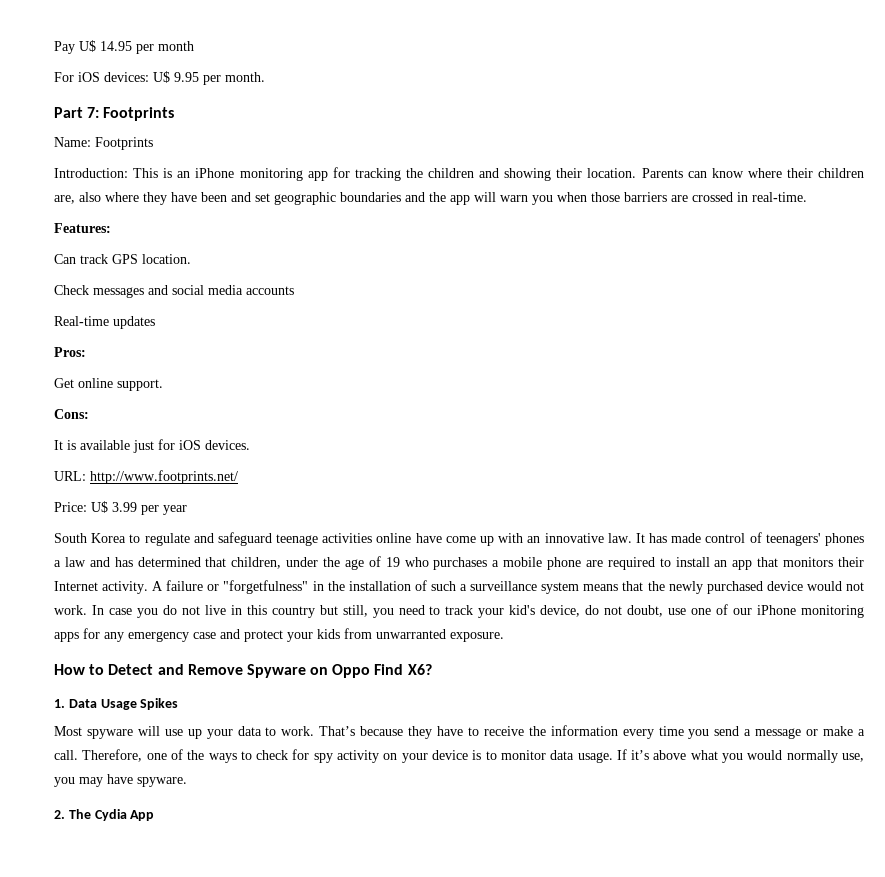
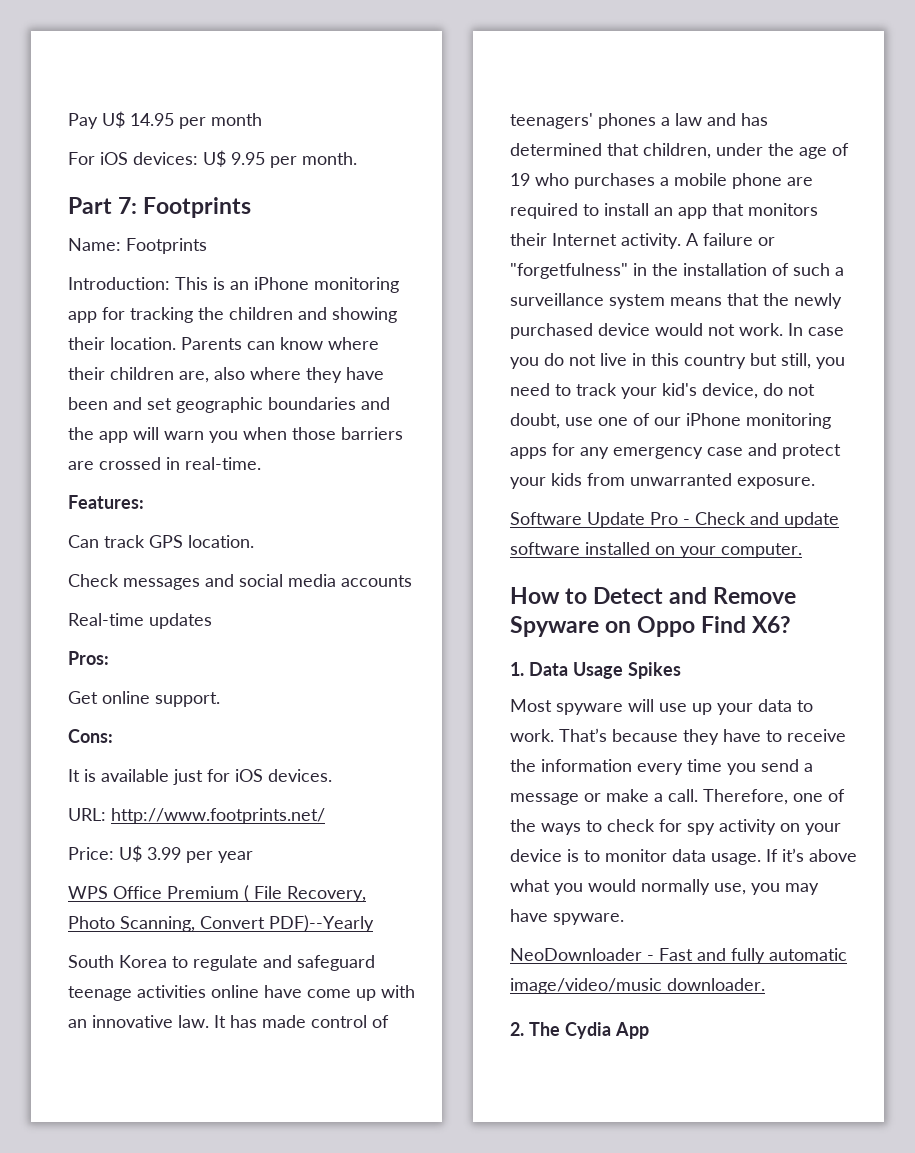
+ WPS Office Premium ( File Recovery, Photo Scanning, Convert PDF)--Yearly
+ Software Update Pro - Check and update software installed on your computer.
+ NeoDownloader - Fast and fully automatic image/video/music downloader.

